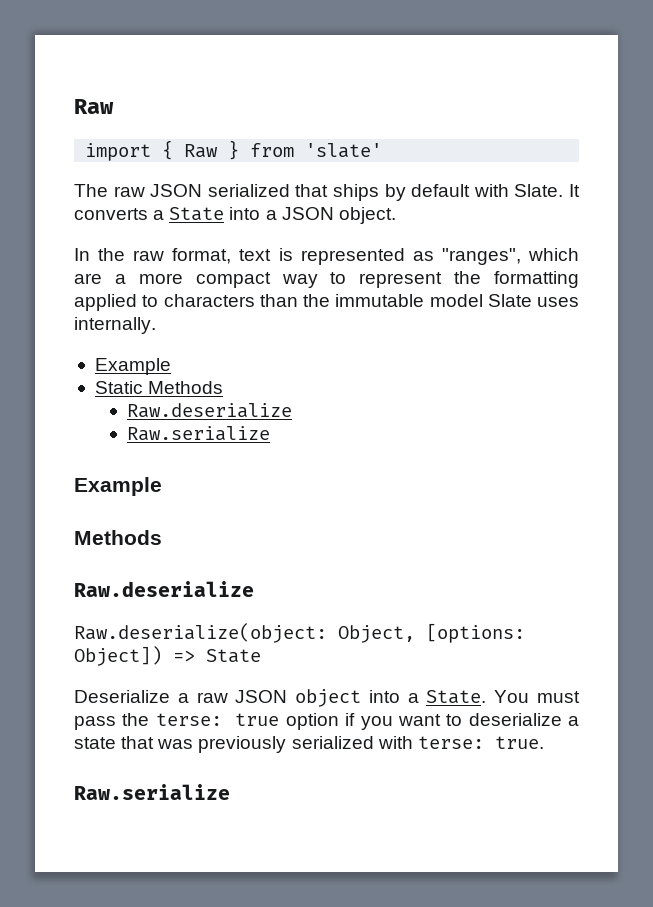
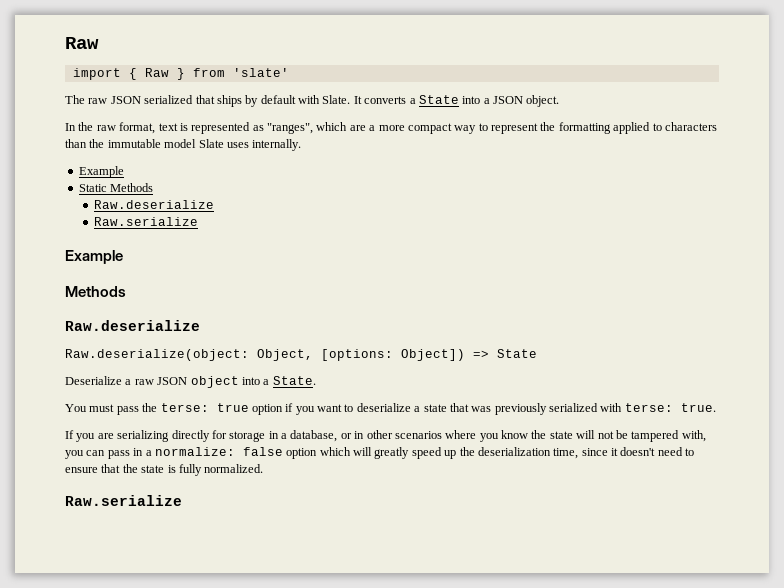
- Deserialize a raw JSON object into a State. You must pass the terse: true option if you want to deserialize a state that was previously serialized with terse: true.
+ Deserialize a raw JSON object into a State.
+ You must pass the terse: true option if you want to deserialize a state that was previously serialized with terse: true.
+ If you are serializing directly for storage in a database, or in other scenarios where you know the state will not be tampered with, you can pass in a normalize: false option which will greatly speed up the deserialization time, since it doesn't need to ensure that the state is fully normalized.

